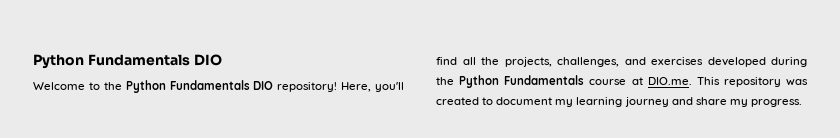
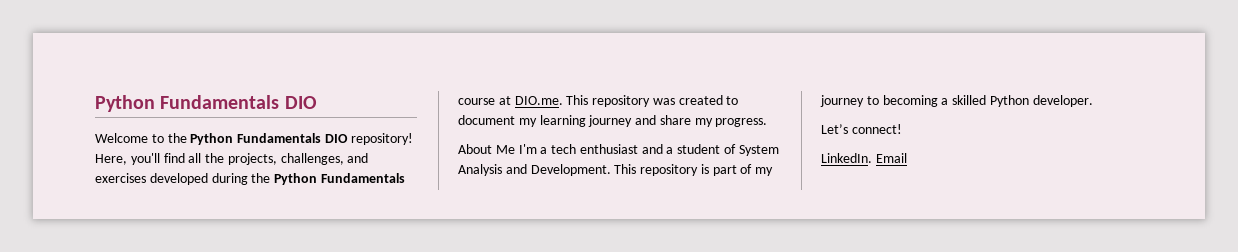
+ About Me I'm a tech enthusiast and a student of System Analysis and Development. This repository is part of my journey to becoming a skilled Python developer.
+ Let’s connect!
+ LinkedIn. Email

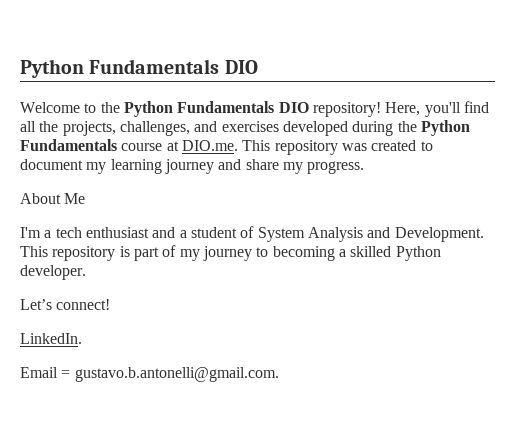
- About Me I'm a tech enthusiast and a student of System Analysis and Development.
+ About Me
+ I'm a tech enthusiast and a student of System Analysis and Development.
- LinkedIn. Email
+ LinkedIn.
+ Email = gustavo.b.antonelli@gmail.com.

